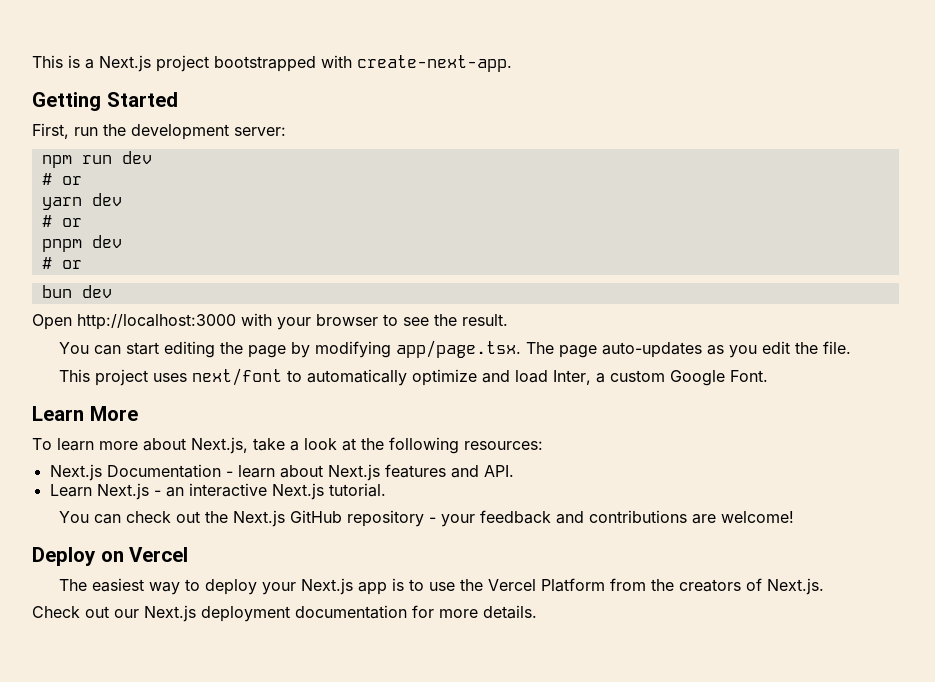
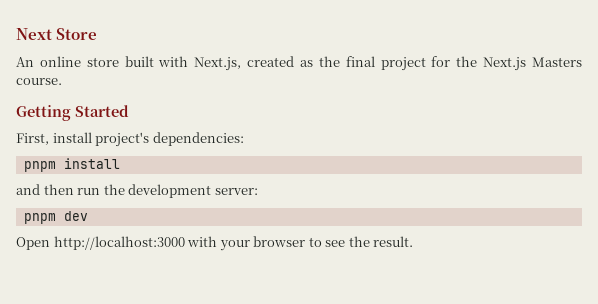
- This is a Next.js project bootstrapped with create-next-app.
+ Next Store
+ An online store built with Next.js, created as the final project for the Next.js Masters course.
  Getting Started
- First, run the development server:
- npm run dev
- # or
- yarn dev
- # or
+ First, install project's dependencies:
+ pnpm install
+ and then run the development server:
  pnpm dev
- # or
- bun dev
- You can start editing the page by modifying app/page.tsx. The page auto-updates as you edit the file.
- This project uses next/font to automatically optimize and load Inter, a custom Google Font.
- Learn More
- To learn more about Next.js, take a look at the following resources:
- Next.js Documentation - learn about Next.js features and API.
- Learn Next.js - an interactive Next.js tutorial.
- You can check out the Next.js GitHub repository - your feedback and contributions are welcome!
- Deploy on Vercel
- The easiest way to deploy your Next.js app is to use the Vercel Platform from the creators of Next.js.
- Check out our Next.js deployment documentation for more details.

